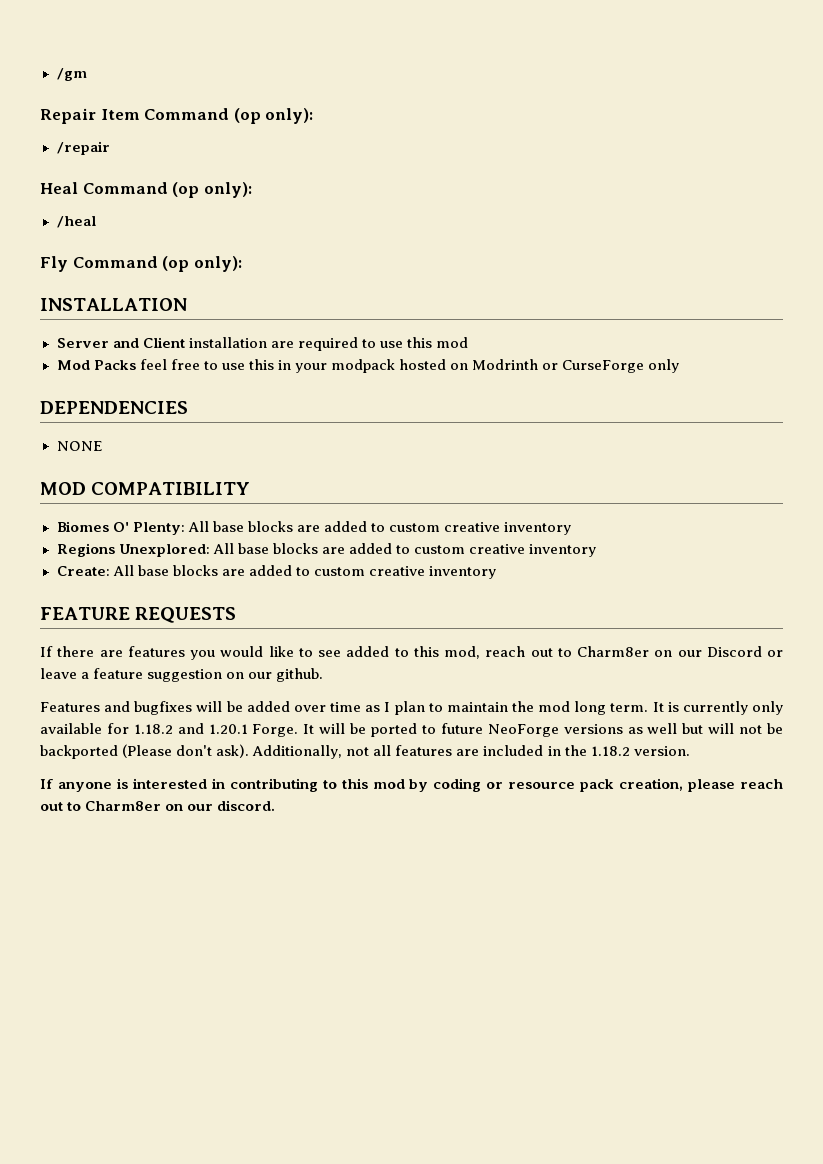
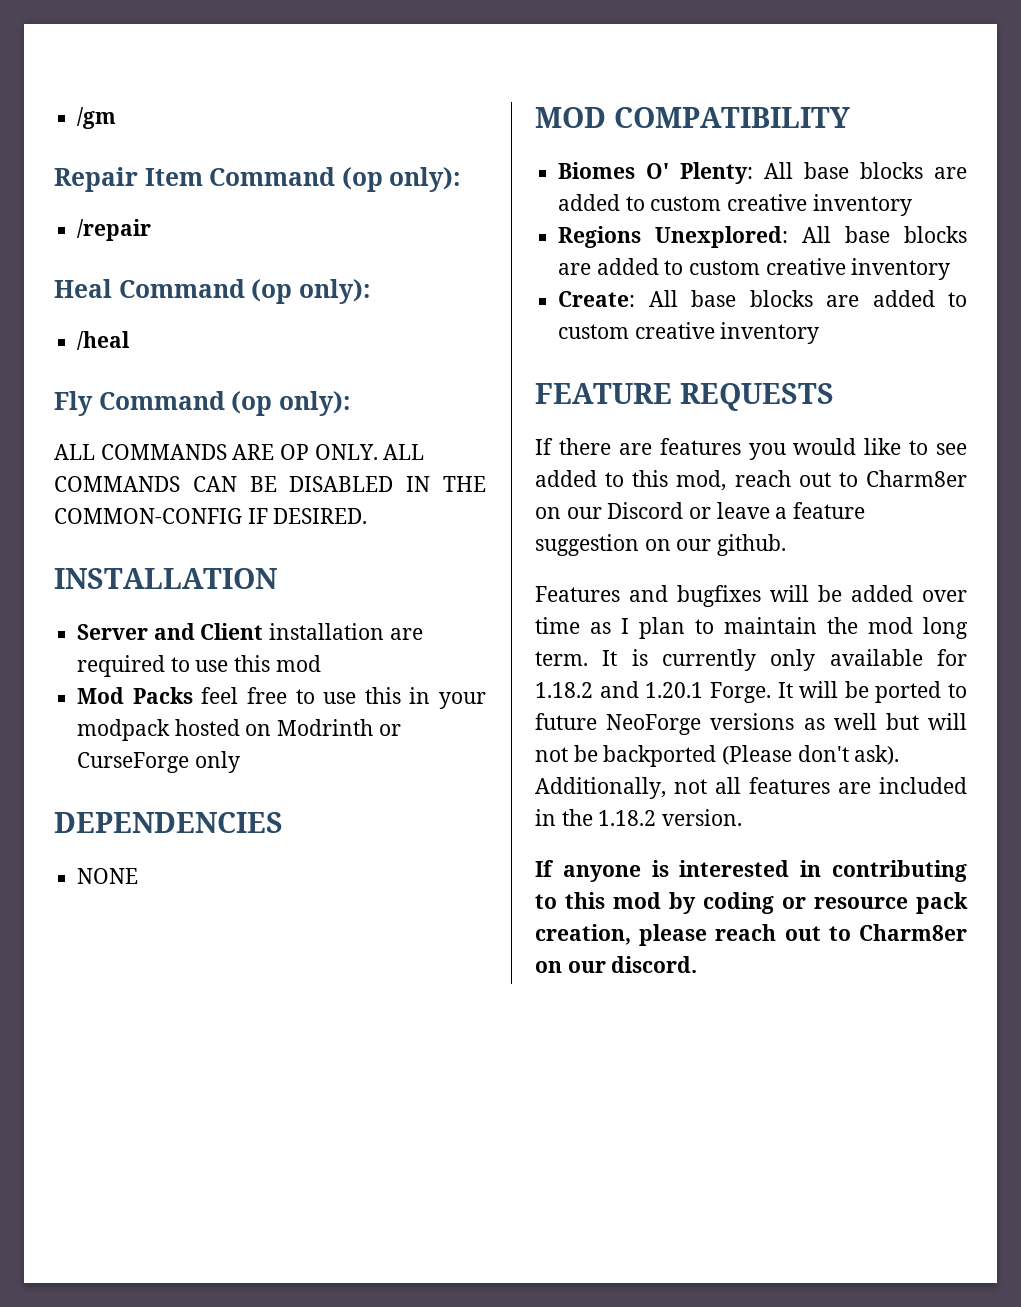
+ ALL COMMANDS ARE OP ONLY. ALL COMMANDS CAN BE DISABLED IN THE COMMON-CONFIG IF DESIRED.

